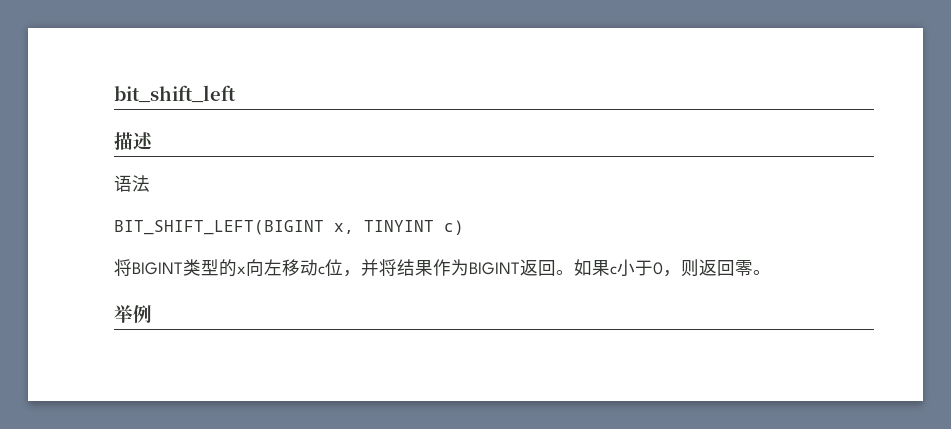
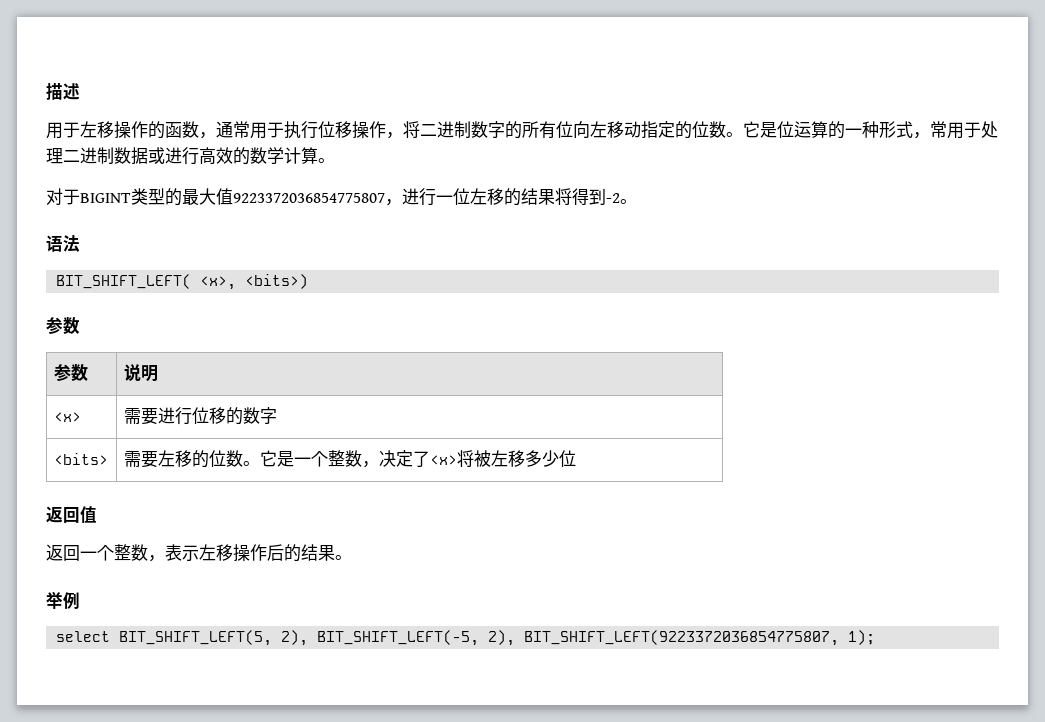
- bit_shift_left
+ 用于左移操作的函数，通常用于执行位移操作，将二进制数字的所有位向左移动指定的位数。它是位运算的一种形式，常用于处理二进制数据或进行高效的数学计算。
+ 对于BIGINT类型的最大值9223372036854775807，进行一位左移的结果将得到-2。
  语法
- BIT_SHIFT_LEFT(BIGINT x, TINYINT c)
- 将BIGINT类型的x向左移动c位，并将结果作为BIGINT返回。如果c小于0，则返回零。
+ BIT_SHIFT_LEFT( <x>, <bits>)
+ 参数
+ 参数 | 说明
+ <x> | 需要进行位移的数字
+ <bits> | 需要左移的位数。它是一个整数，决定了<x>将被左移多少位
+ 返回值
+ 返回一个整数，表示左移操作后的结果。
  举例
+ select BIT_SHIFT_LEFT(5, 2), BIT_SHIFT_LEFT(-5, 2), BIT_SHIFT_LEFT(9223372036854775807, 1);

